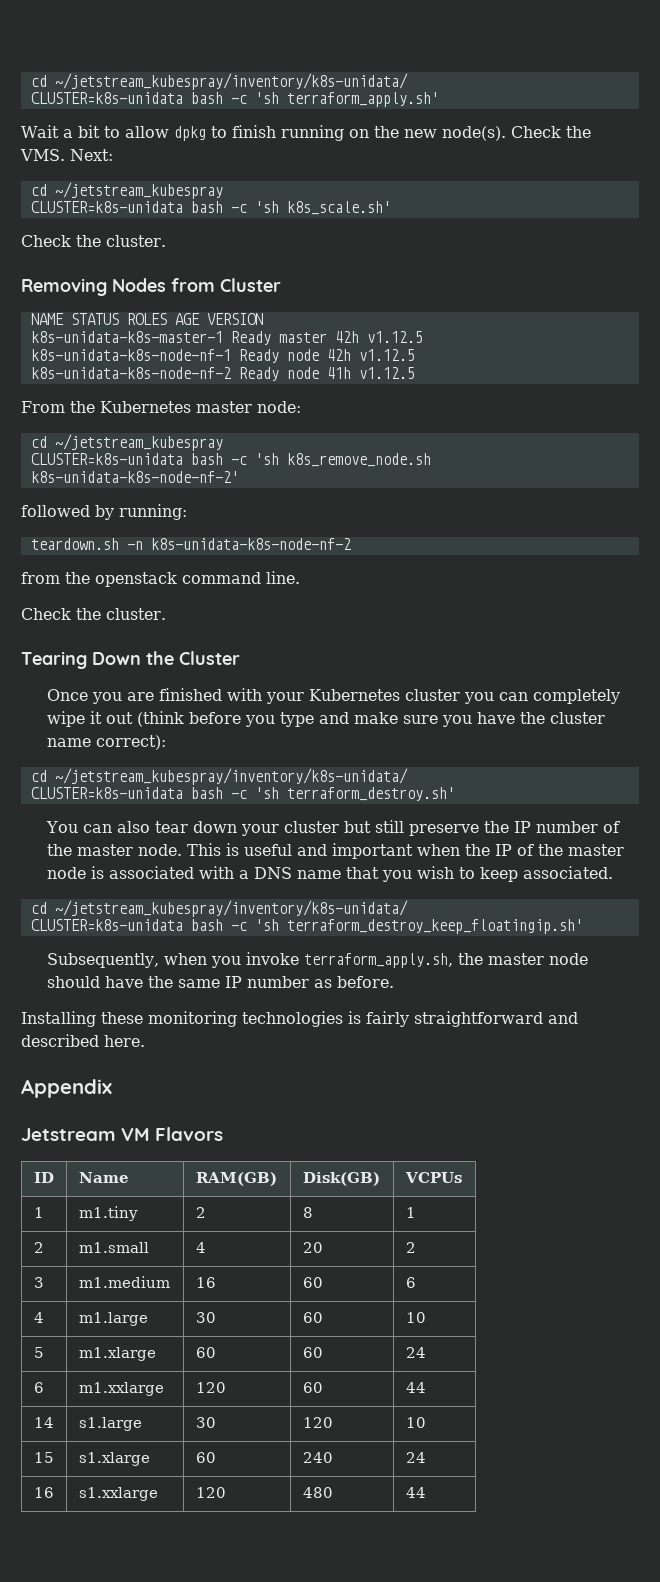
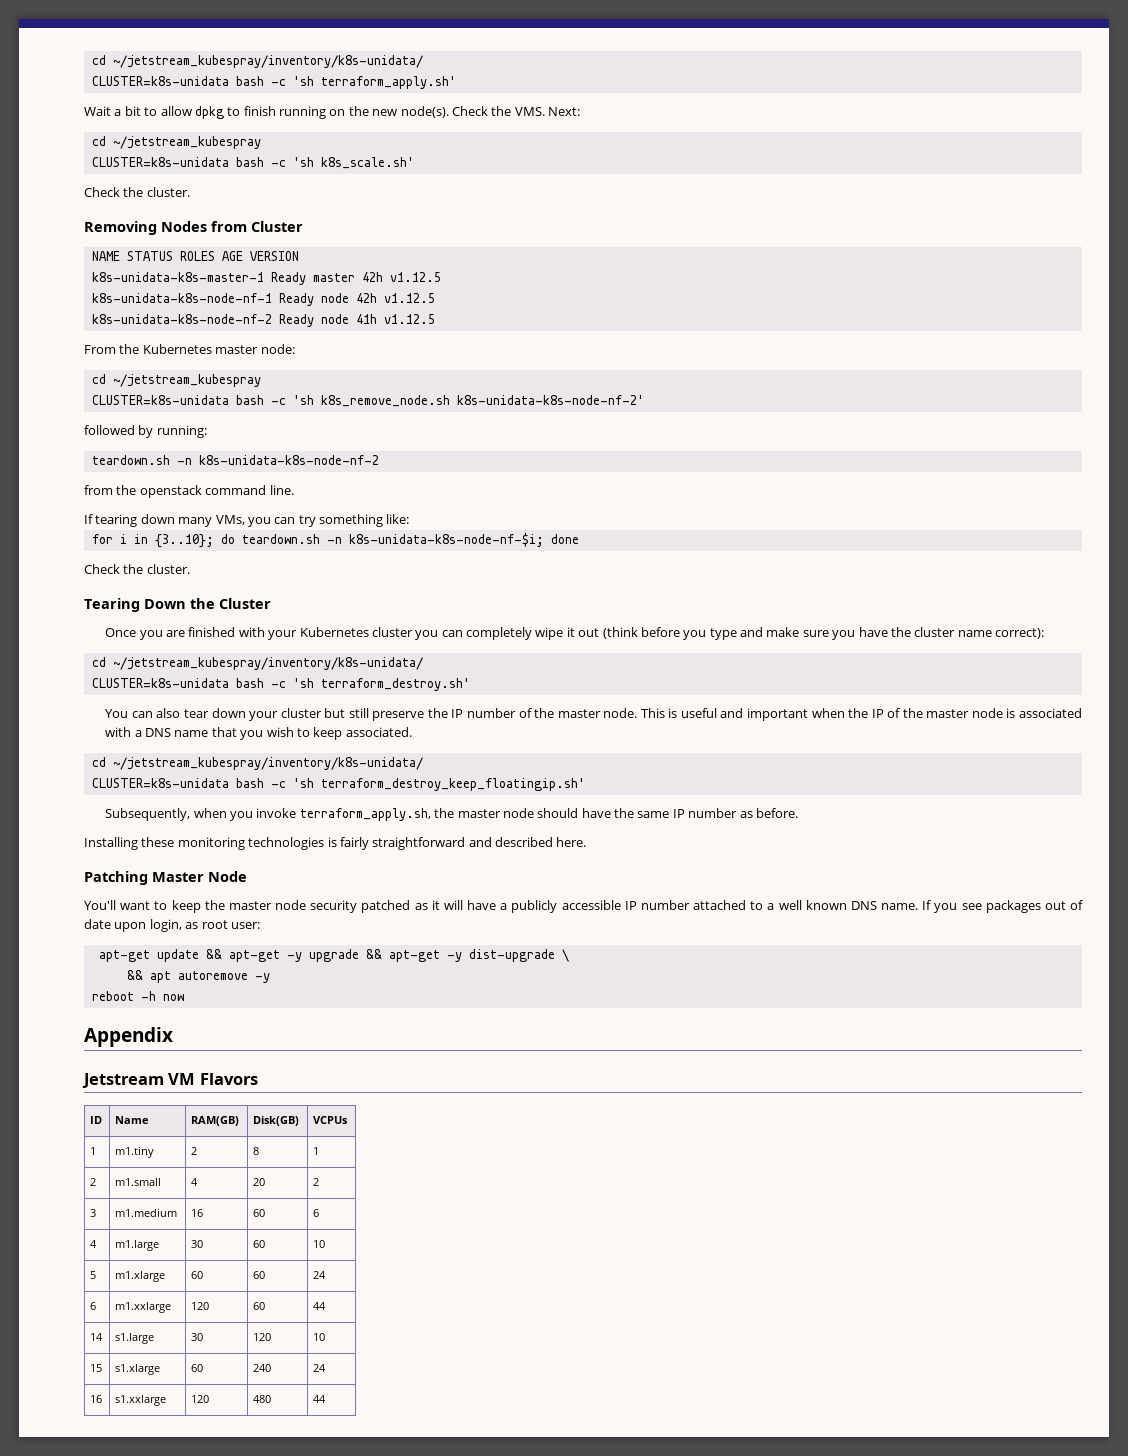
+ If tearing down many VMs, you can try something like:
+ for i in {3..10}; do teardown.sh -n k8s-unidata-k8s-node-nf-$i; done
+ Patching Master Node
+ You'll want to keep the master node security patched as it will have a publicly accessible IP number attached to a well known DNS name. If you see packages out of date upon login, as root user:
+ apt-get update && apt-get -y upgrade && apt-get -y dist-upgrade \
+ && apt autoremove -y
+ reboot -h now

